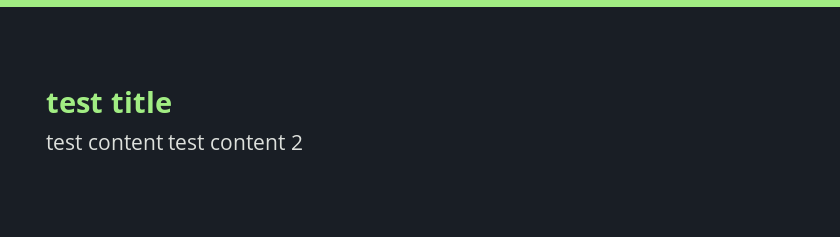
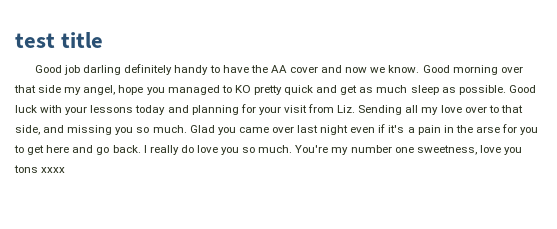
- test content test content 2
+ Good job darling definitely handy to have the AA cover and now we know. Good morning over that side my angel, hope you managed to KO pretty quick and get as much sleep as possible. Good luck with your lessons today and planning for your visit from Liz. Sending all my love over to that side, and missing you so much. Glad you came over last night even if it's a pain in the arse for you to get here and go back. I really do love you so much. You're my number one sweetness, love you tons xxxx

